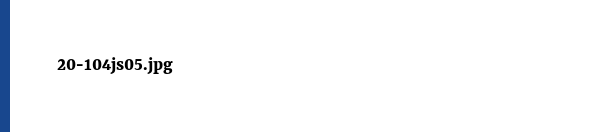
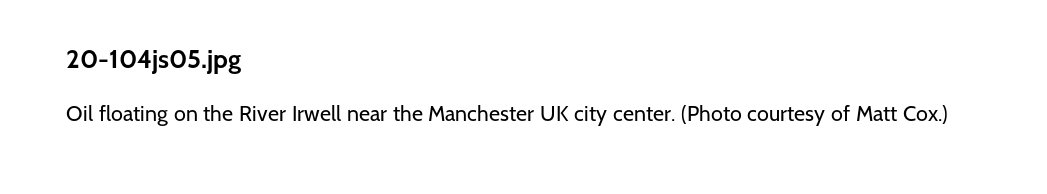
+ Oil floating on the River Irwell near the Manchester UK city center. (Photo courtesy of Matt Cox.)

